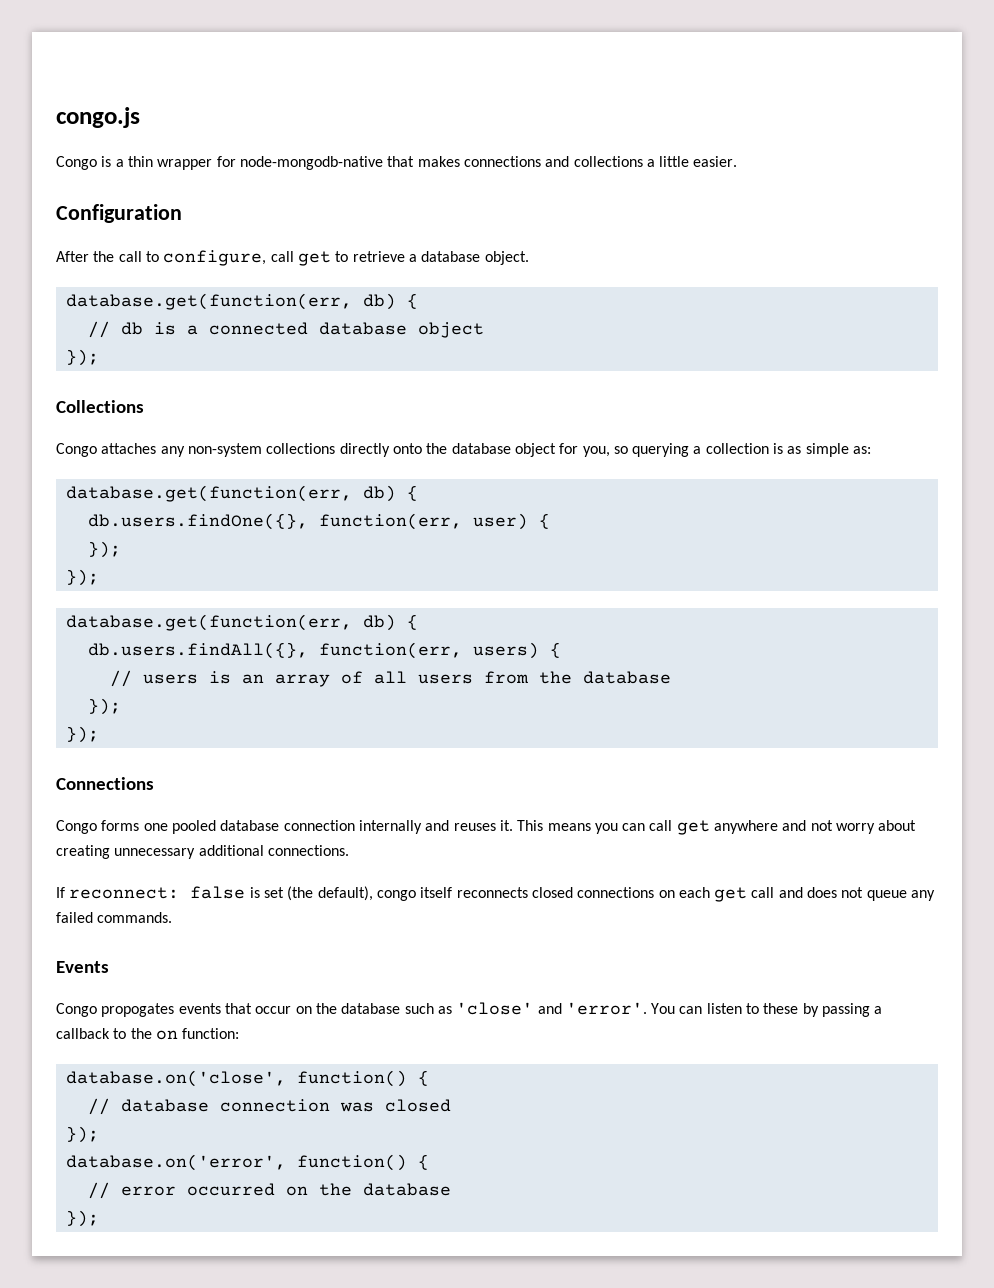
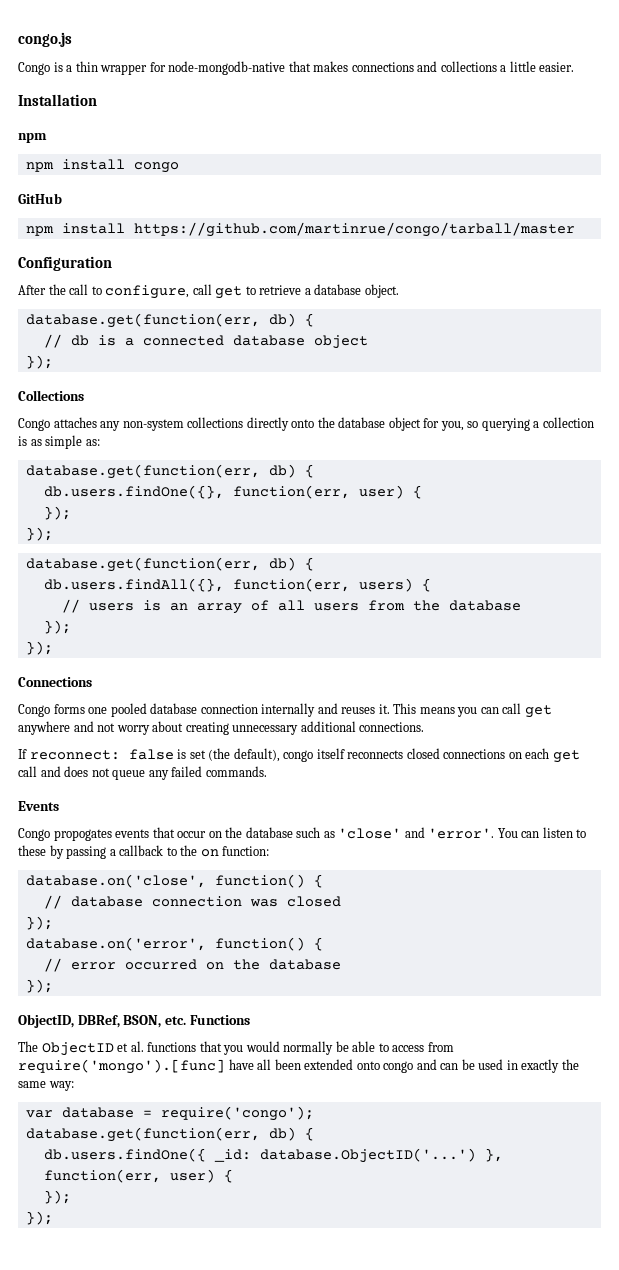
+ Installation
+ npm
+ npm install congo
+ GitHub
+ npm install https://github.com/martinrue/congo/tarball/master
+ ObjectID, DBRef, BSON, etc. Functions
+ The ObjectID et al. functions that you would normally be able to access from require('mongo').[func] have all been extended onto congo and can be used in exactly the same way:
+ var database = require('congo');
+ database.get(function(err, db) {
+ db.users.findOne({ _id: database.ObjectID('...') }, function(err, user) {
+ });
+ });

